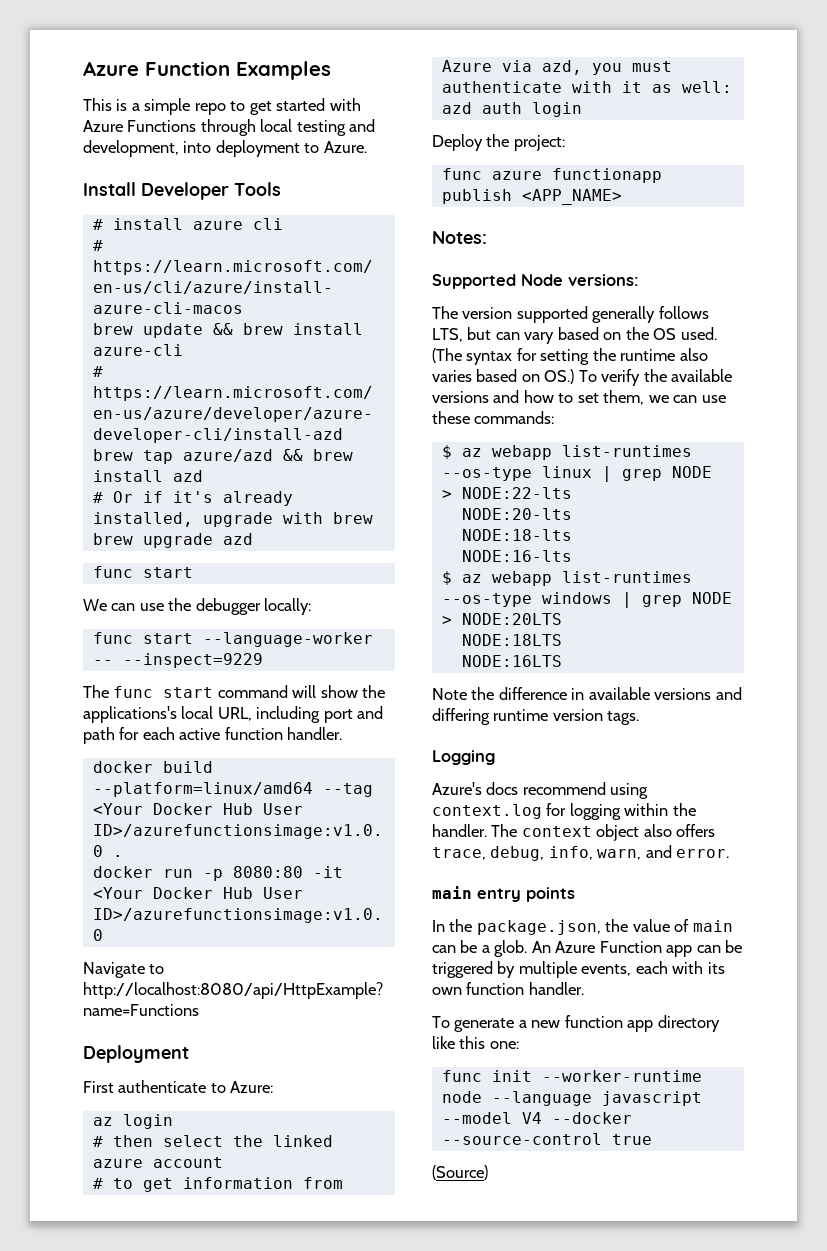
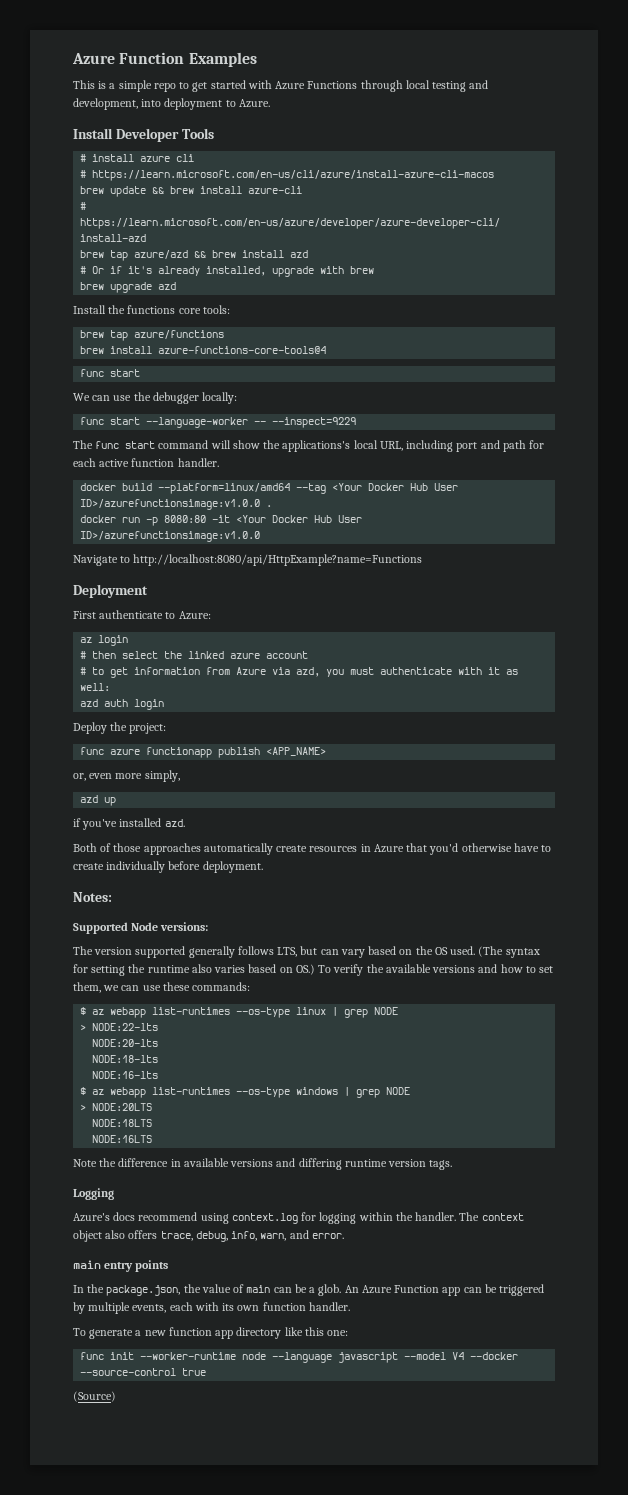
+ Install the functions core tools:
+ brew tap azure/functions
+ brew install azure-functions-core-tools@4
+ or, even more simply,
+ azd up
+ if you've installed azd.
+ Both of those approaches automatically create resources in Azure that you'd otherwise have to create individually before deployment.

